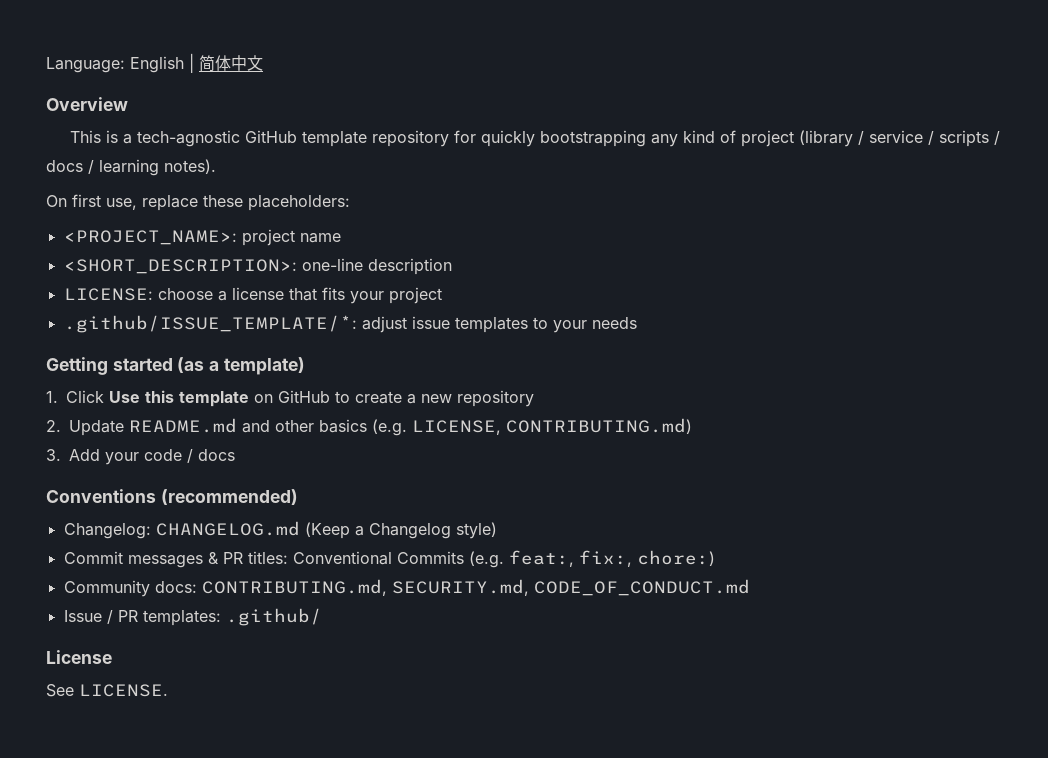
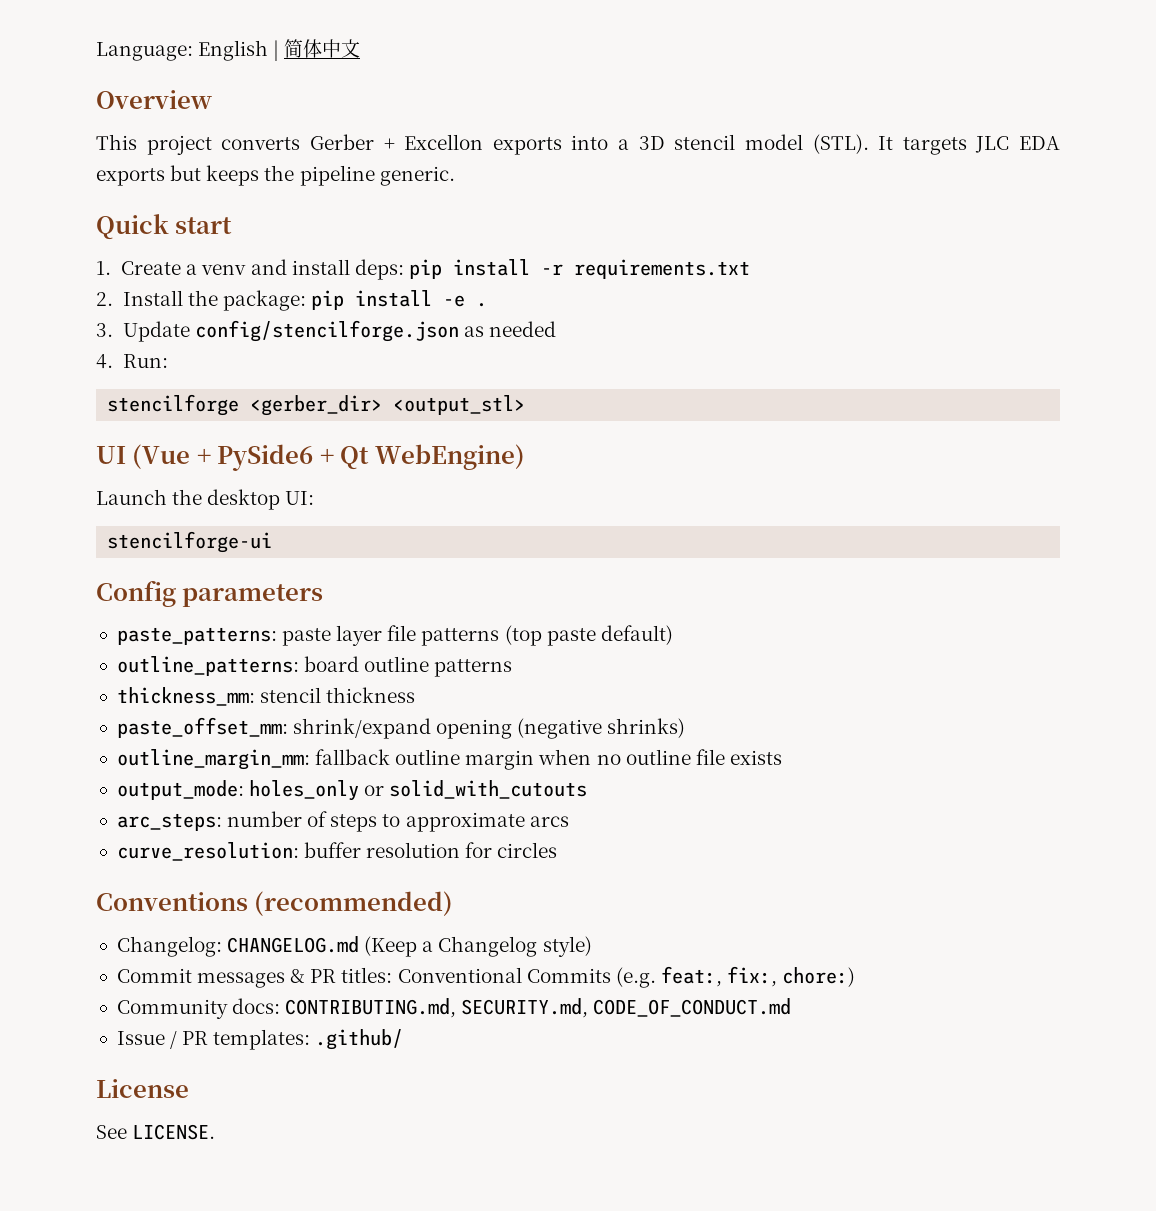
- This is a tech-agnostic GitHub template repository for quickly bootstrapping any kind of project (library / service / scripts / docs / learning notes).
- On first use, replace these placeholders:
- <PROJECT_NAME>: project name
- <SHORT_DESCRIPTION>: one-line description
- LICENSE: choose a license that fits your project
- .github/ISSUE_TEMPLATE/*: adjust issue templates to your needs
- Getting started (as a template)
- 1. Click Use this template on GitHub to create a new repository
- 2. Update README.md and other basics (e.g. LICENSE, CONTRIBUTING.md)
- 3. Add your code / docs
+ This project converts Gerber + Excellon exports into a 3D stencil model (STL). It targets JLC EDA exports but keeps the pipeline generic.
+ Quick start
+ 1. Create a venv and install deps: pip install -r requirements.txt
+ 2. Install the package: pip install -e .
+ 3. Update config/stencilforge.json as needed
+ 4. Run:
+ stencilforge <gerber_dir> <output_stl>
+ UI (Vue + PySide6 + Qt WebEngine)
+ Launch the desktop UI:
+ stencilforge-ui
+ Config parameters
+ paste_patterns: paste layer file patterns (top paste default)
+ outline_patterns: board outline patterns
+ thickness_mm: stencil thickness
+ paste_offset_mm: shrink/expand opening (negative shrinks)
+ outline_margin_mm: fallback outline margin when no outline file exists
+ output_mode: holes_only or solid_with_cutouts
+ arc_steps: number of steps to approximate arcs
+ curve_resolution: buffer resolution for circles

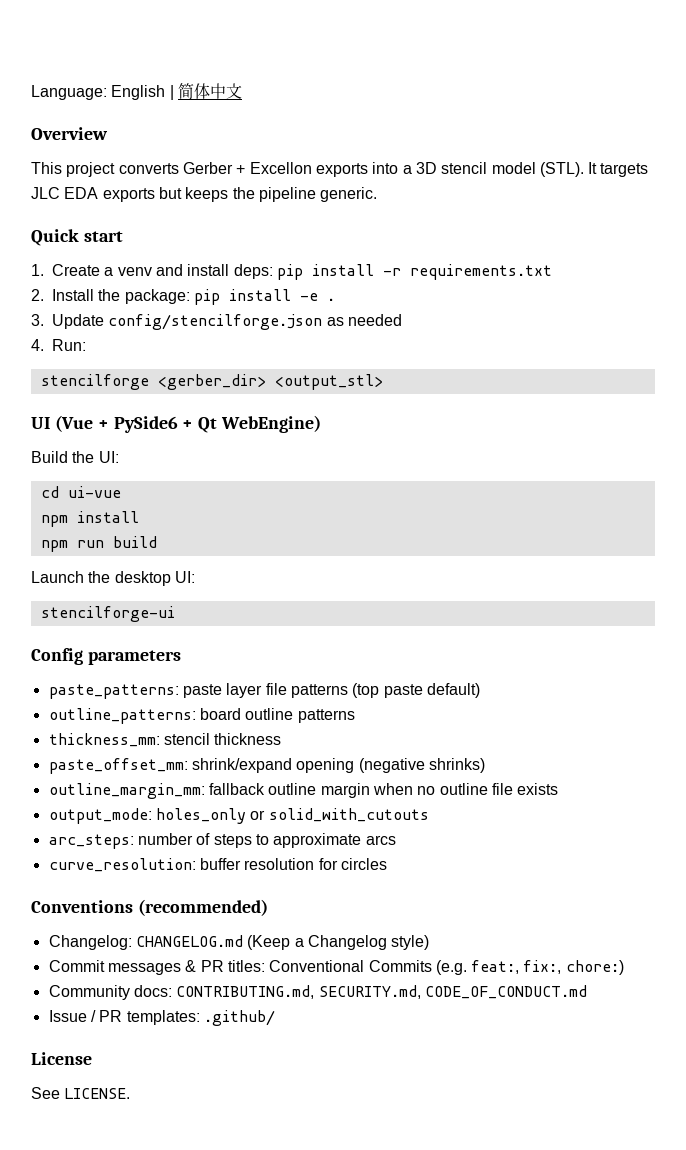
+ Build the UI:
+ cd ui-vue
+ npm install
+ npm run build

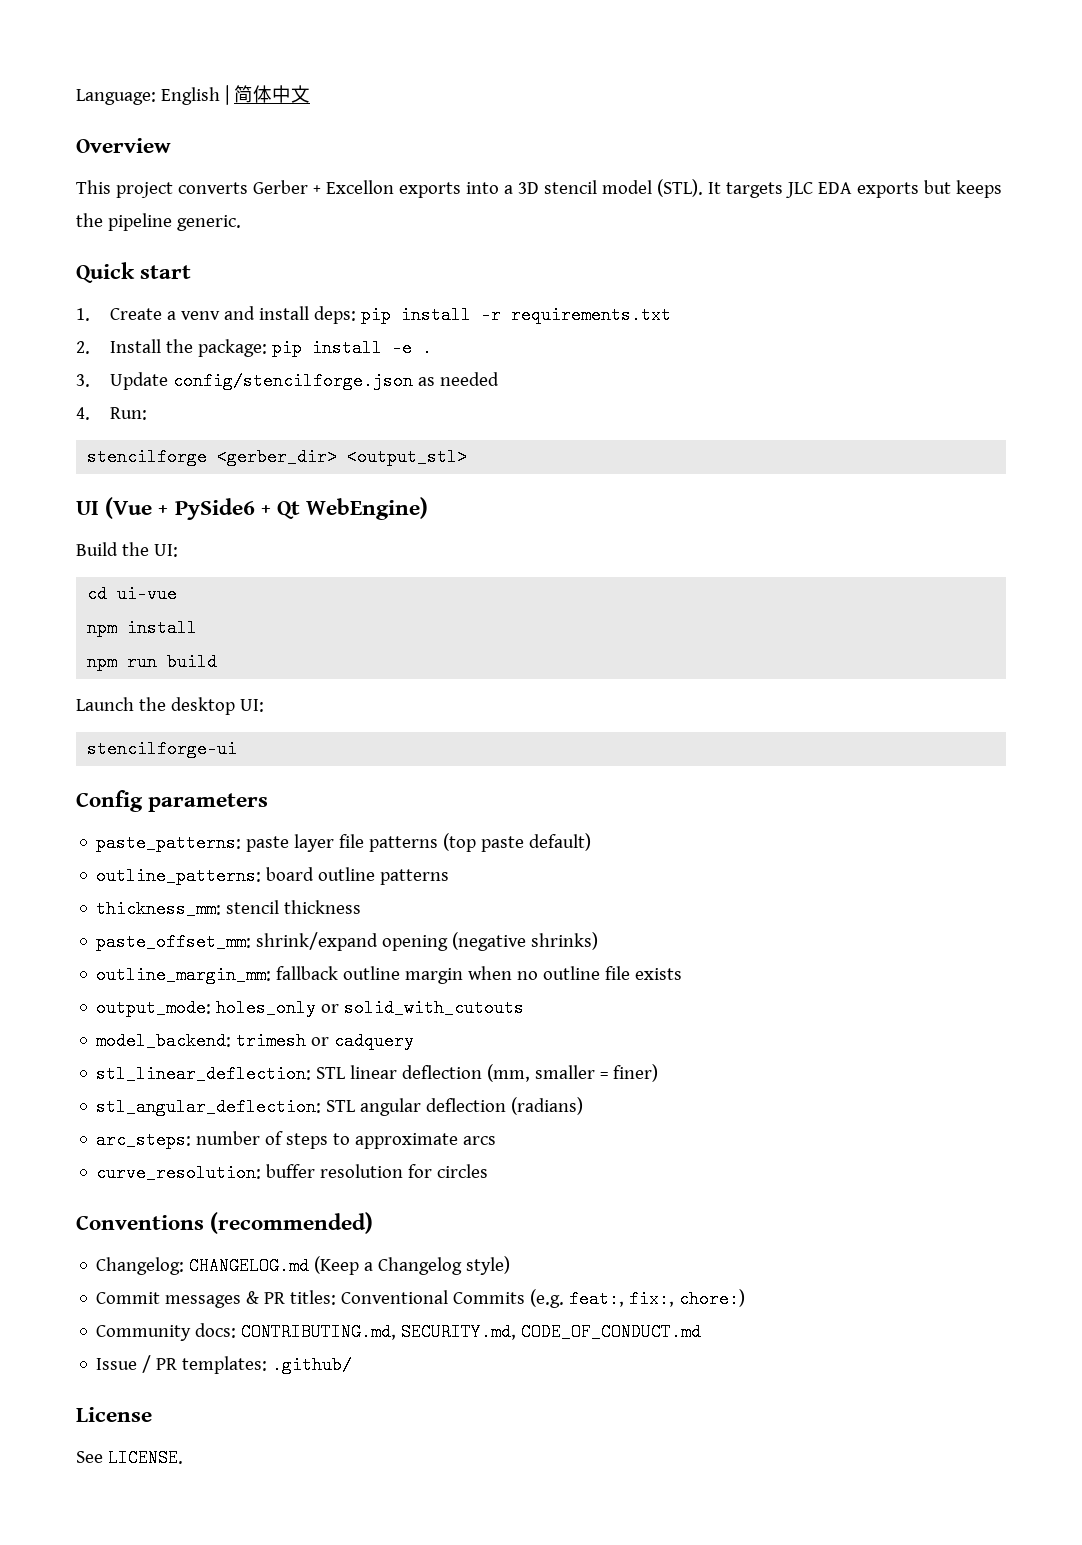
+ model_backend: trimesh or cadquery
+ stl_linear_deflection: STL linear deflection (mm, smaller = finer)
+ stl_angular_deflection: STL angular deflection (radians)

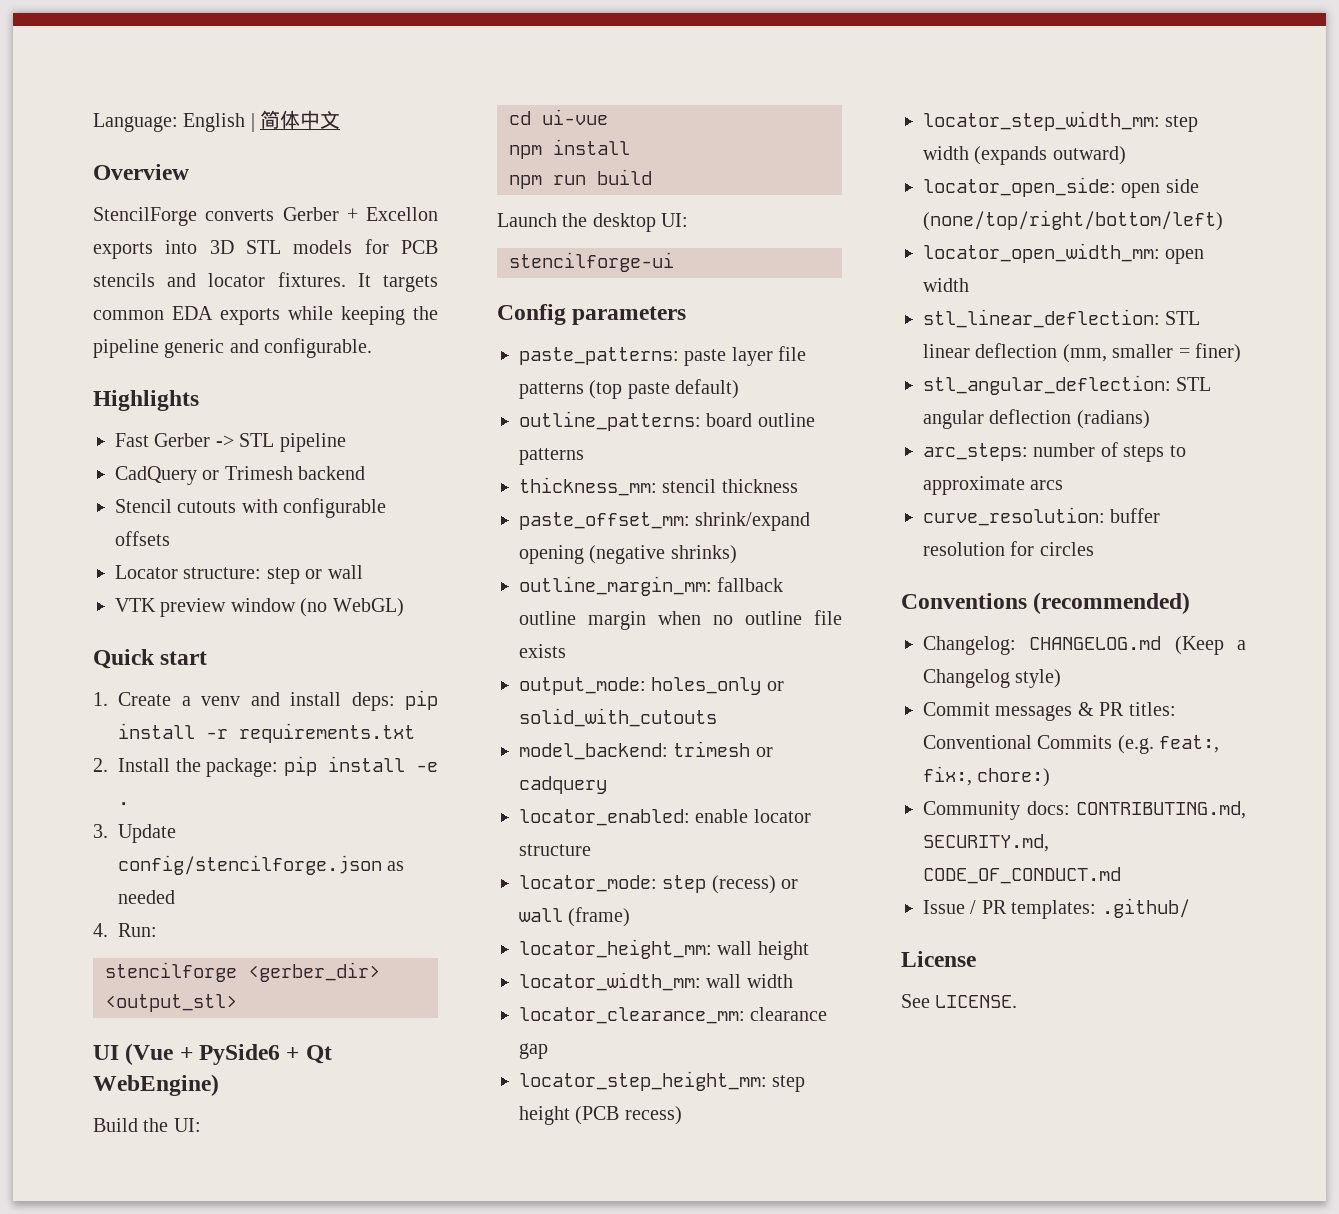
- This project converts Gerber + Excellon exports into a 3D stencil model (STL).
+ StencilForge converts Gerber + Excellon exports into 3D STL models for PCB stencils and locator fixtures.
- It targets JLC EDA exports but keeps the pipeline generic.
+ It targets common EDA exports while keeping the pipeline generic and configurable.
+ Highlights
+ Fast Gerber -> STL pipeline
+ CadQuery or Trimesh backend
+ Stencil cutouts with configurable offsets
+ Locator structure: step or wall
+ VTK preview window (no WebGL)
+ locator_enabled: enable locator structure
+ locator_mode: step (recess) or wall (frame)
+ locator_height_mm: wall height
+ locator_width_mm: wall width
+ locator_clearance_mm: clearance gap
+ locator_step_height_mm: step height (PCB recess)
+ locator_step_width_mm: step width (expands outward)
+ locator_open_side: open side (none/top/right/bottom/left)
+ locator_open_width_mm: open width

